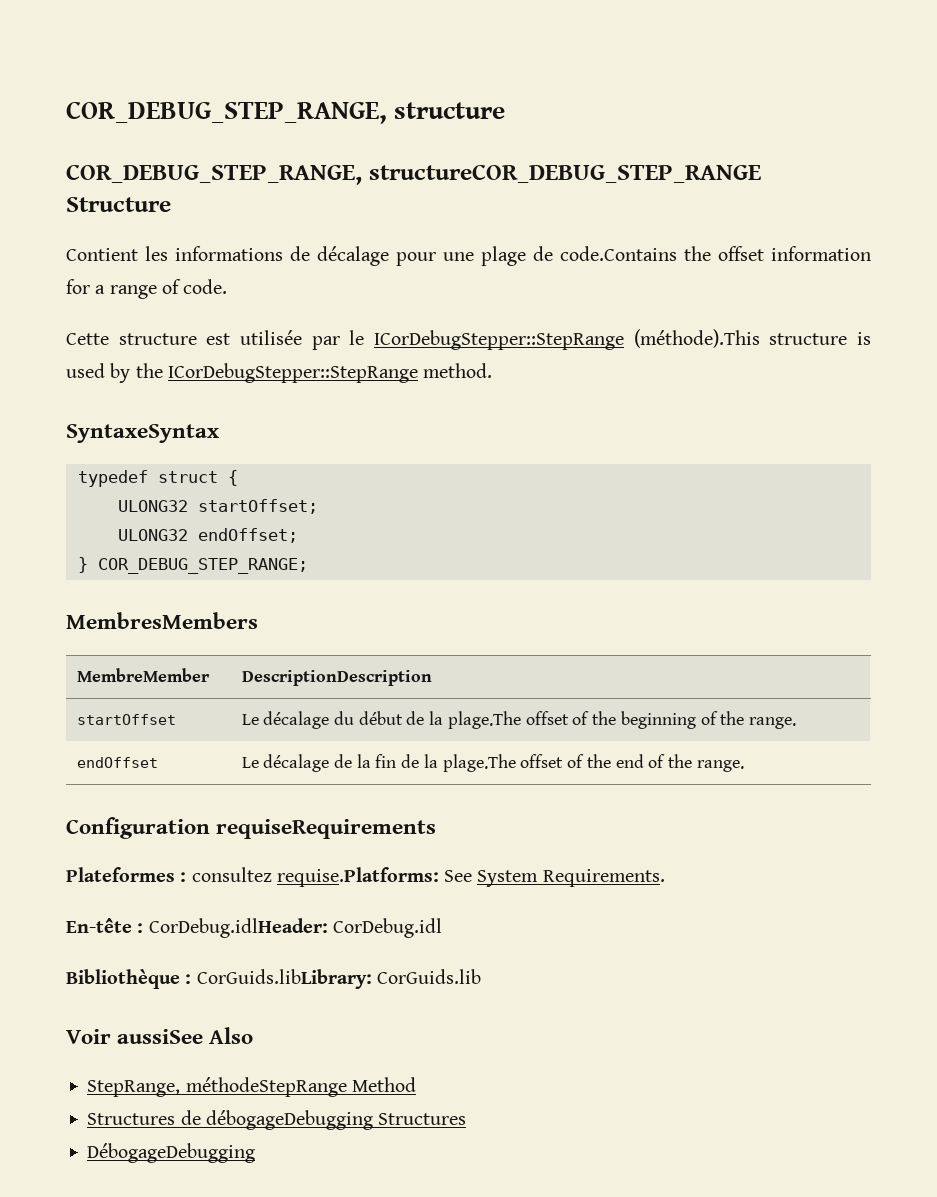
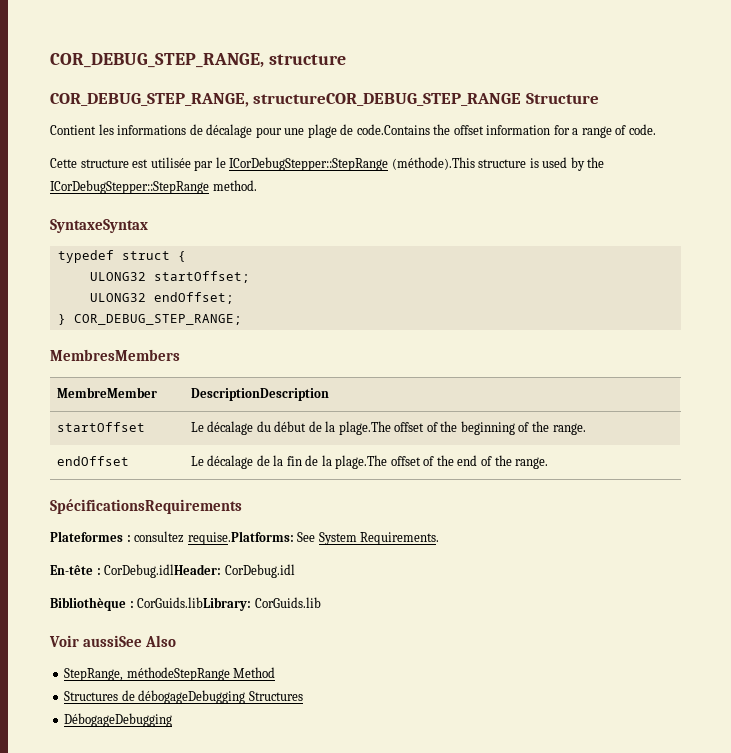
- Configuration requiseRequirements
+ SpécificationsRequirements

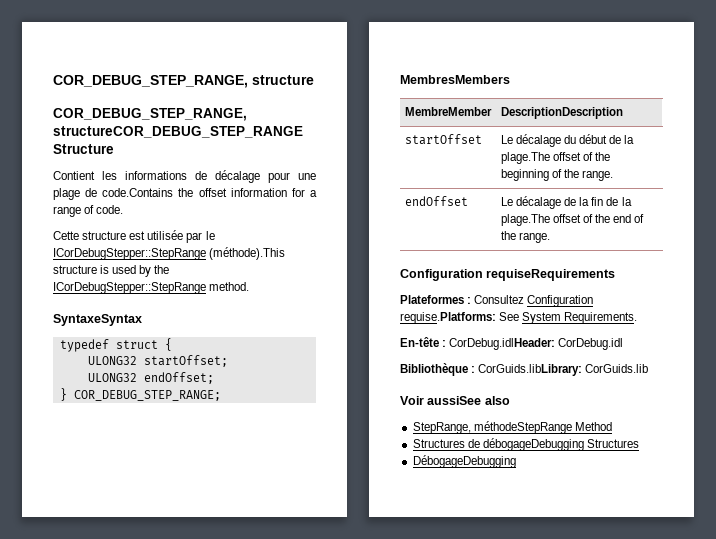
- SpécificationsRequirements
+ Configuration requiseRequirements
- Plateformes : consultez requise.Platforms: See System Requirements.
+ Plateformes : Consultez Configuration requise.Platforms: See System Requirements.
- Voir aussiSee Also
+ Voir aussiSee also

